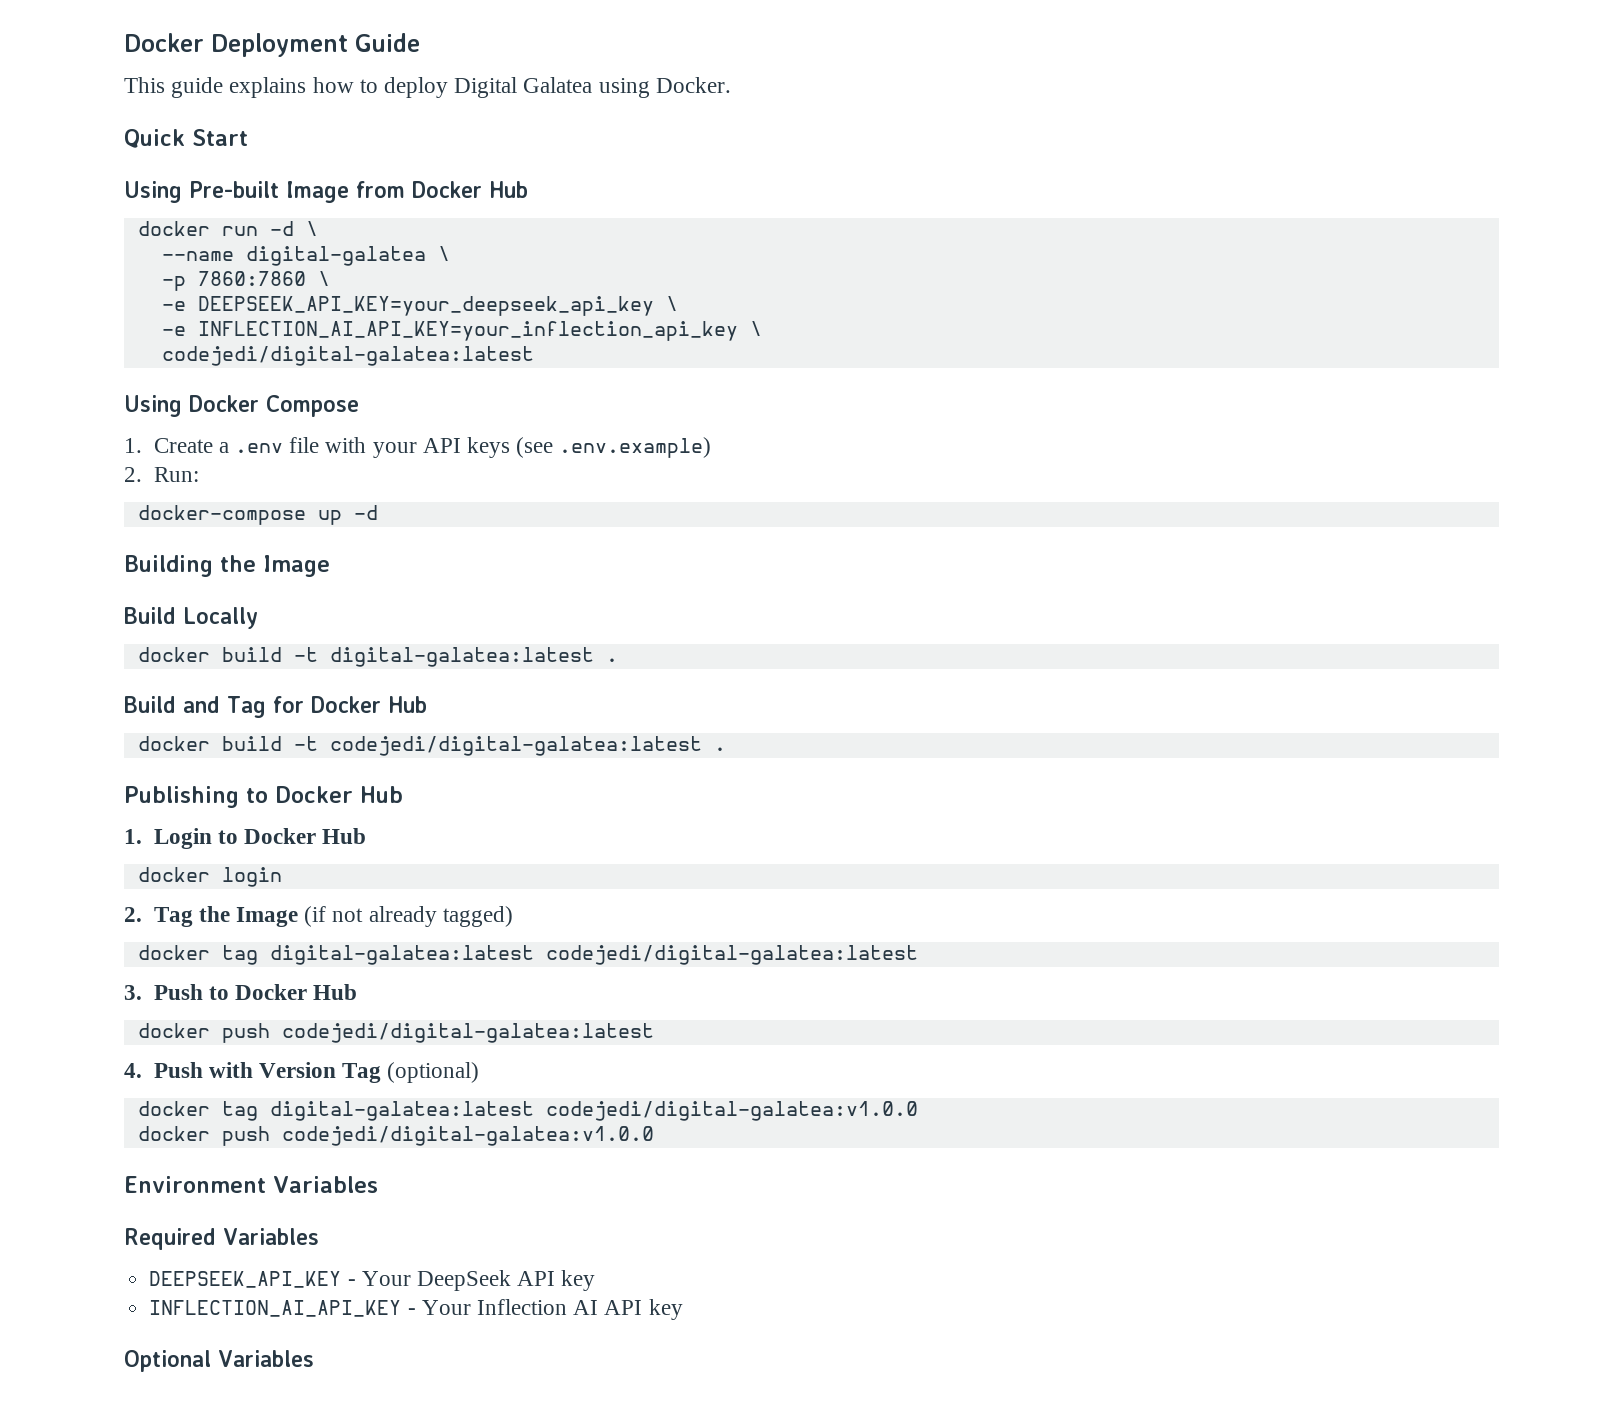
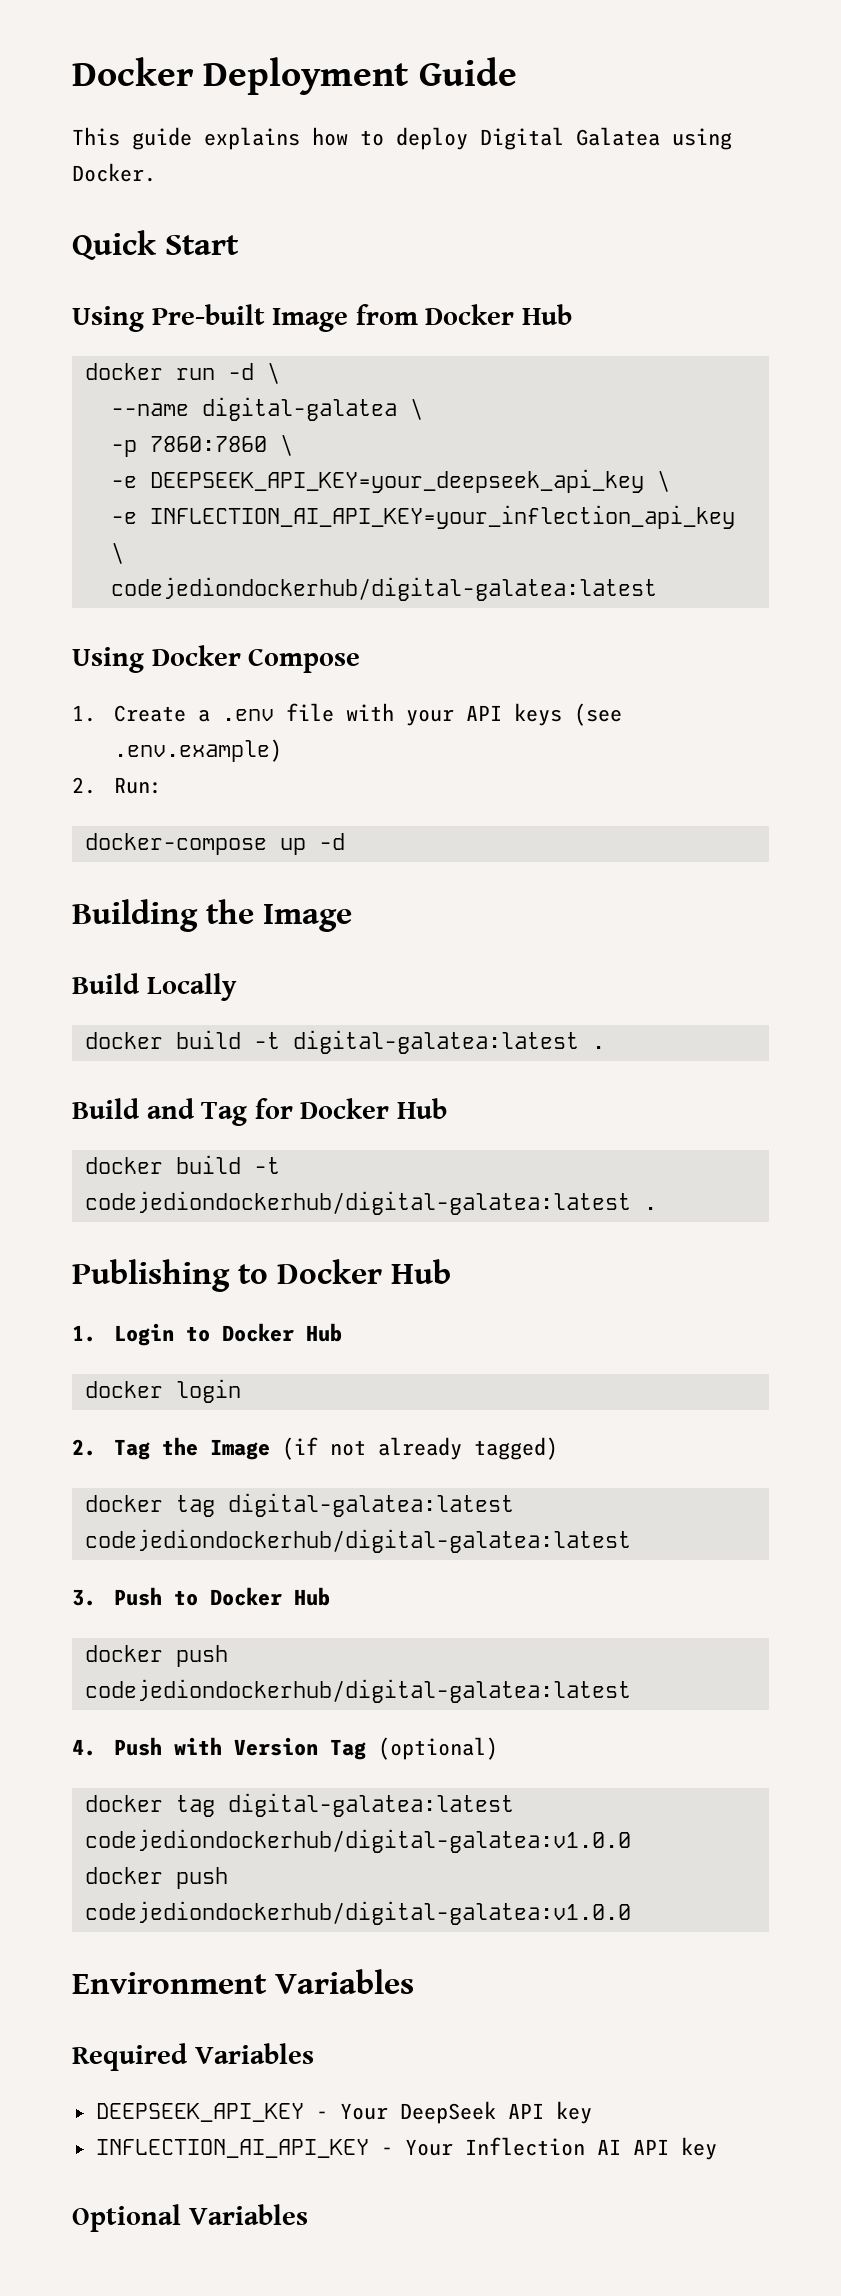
  -e INFLECTION_AI_API_KEY=your_inflection_api_key \
- codejedi/digital-galatea:latest
+ codejediondockerhub/digital-galatea:latest
- docker build -t codejedi/digital-galatea:latest .
+ docker build -t codejediondockerhub/digital-galatea:latest .
- docker tag digital-galatea:latest codejedi/digital-galatea:latest
+ docker tag digital-galatea:latest codejediondockerhub/digital-galatea:latest
- docker push codejedi/digital-galatea:latest
+ docker push codejediondockerhub/digital-galatea:latest
- docker tag digital-galatea:latest codejedi/digital-galatea:v1.0.0
- docker push codejedi/digital-galatea:v1.0.0
+ docker tag digital-galatea:latest codejediondockerhub/digital-galatea:v1.0.0
+ docker push codejediondockerhub/digital-galatea:v1.0.0

